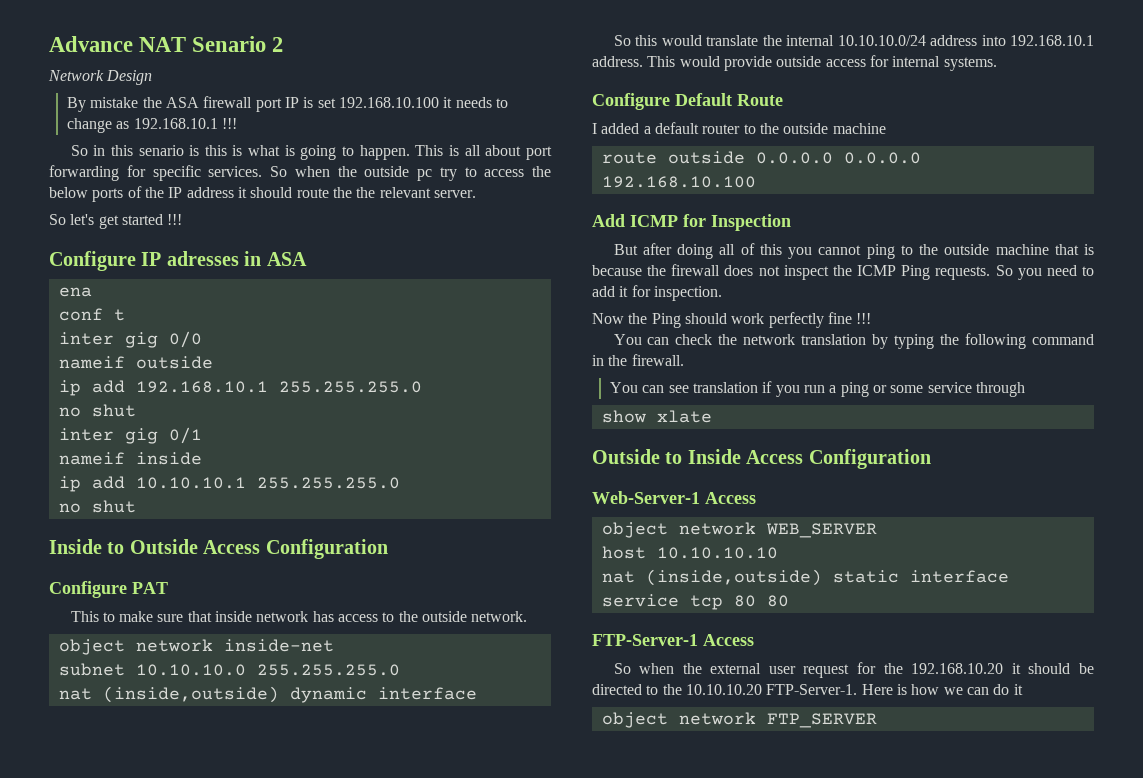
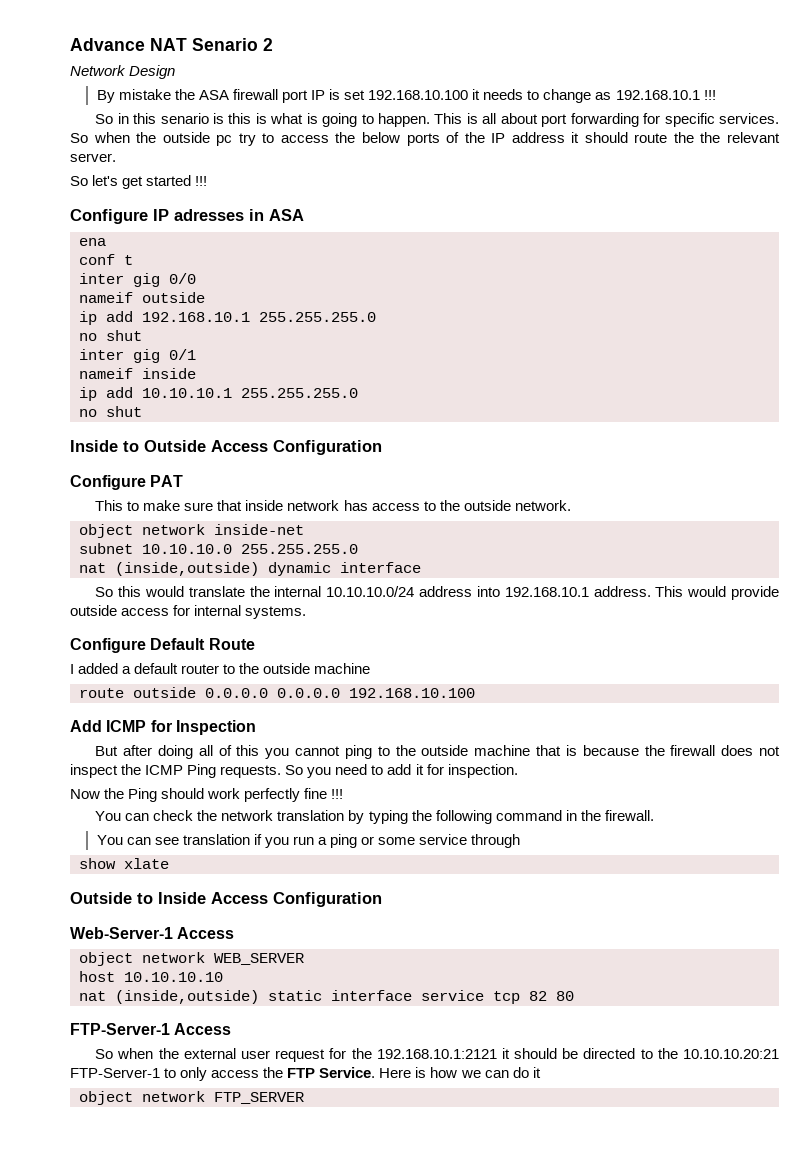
- nat (inside,outside) static interface service tcp 80 80
+ nat (inside,outside) static interface service tcp 82 80
- So when the external user request for the 192.168.10.20 it should be directed to the 10.10.10.20 FTP-Server-1.
+ So when the external user request for the 192.168.10.1:2121 it should be directed to the 10.10.10.20:21 FTP-Server-1 to only access the FTP Service.

